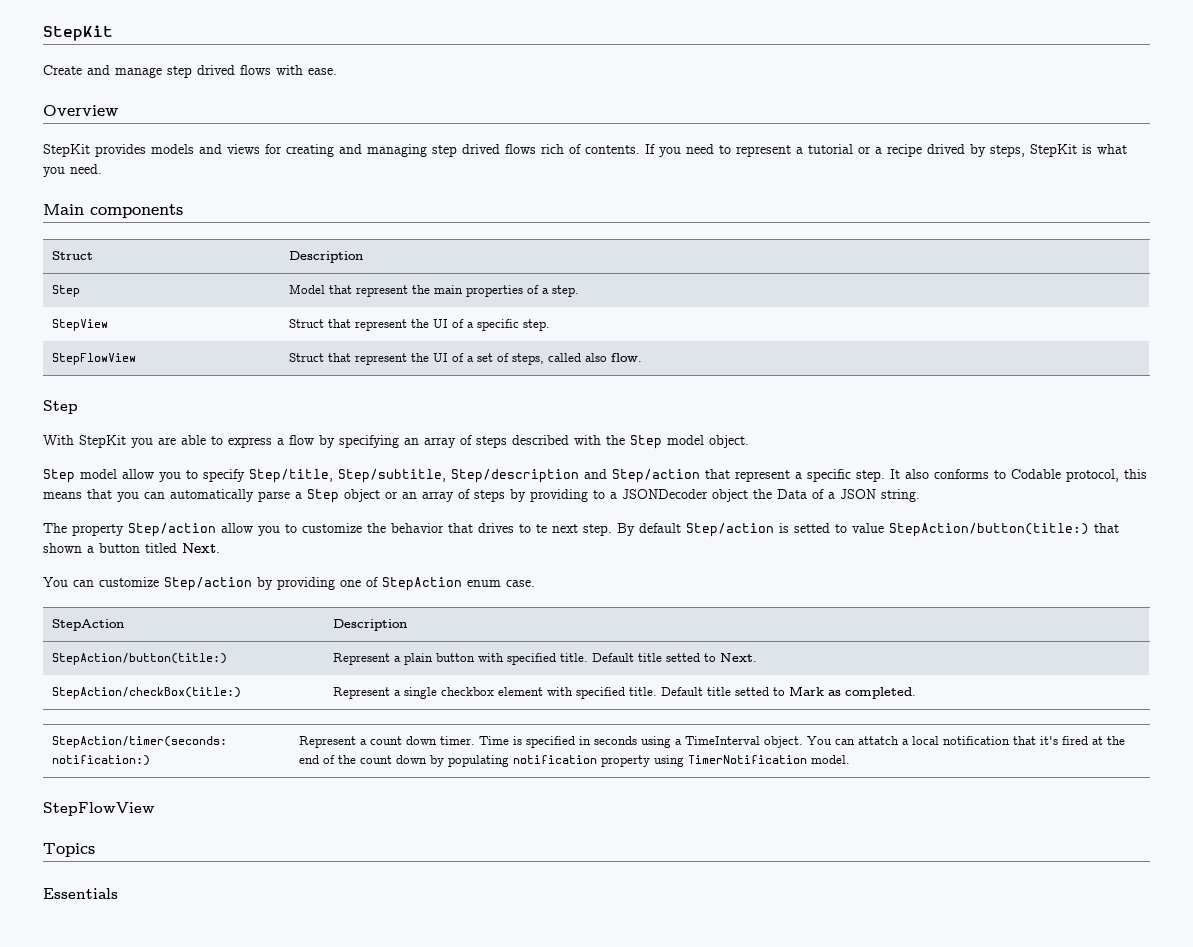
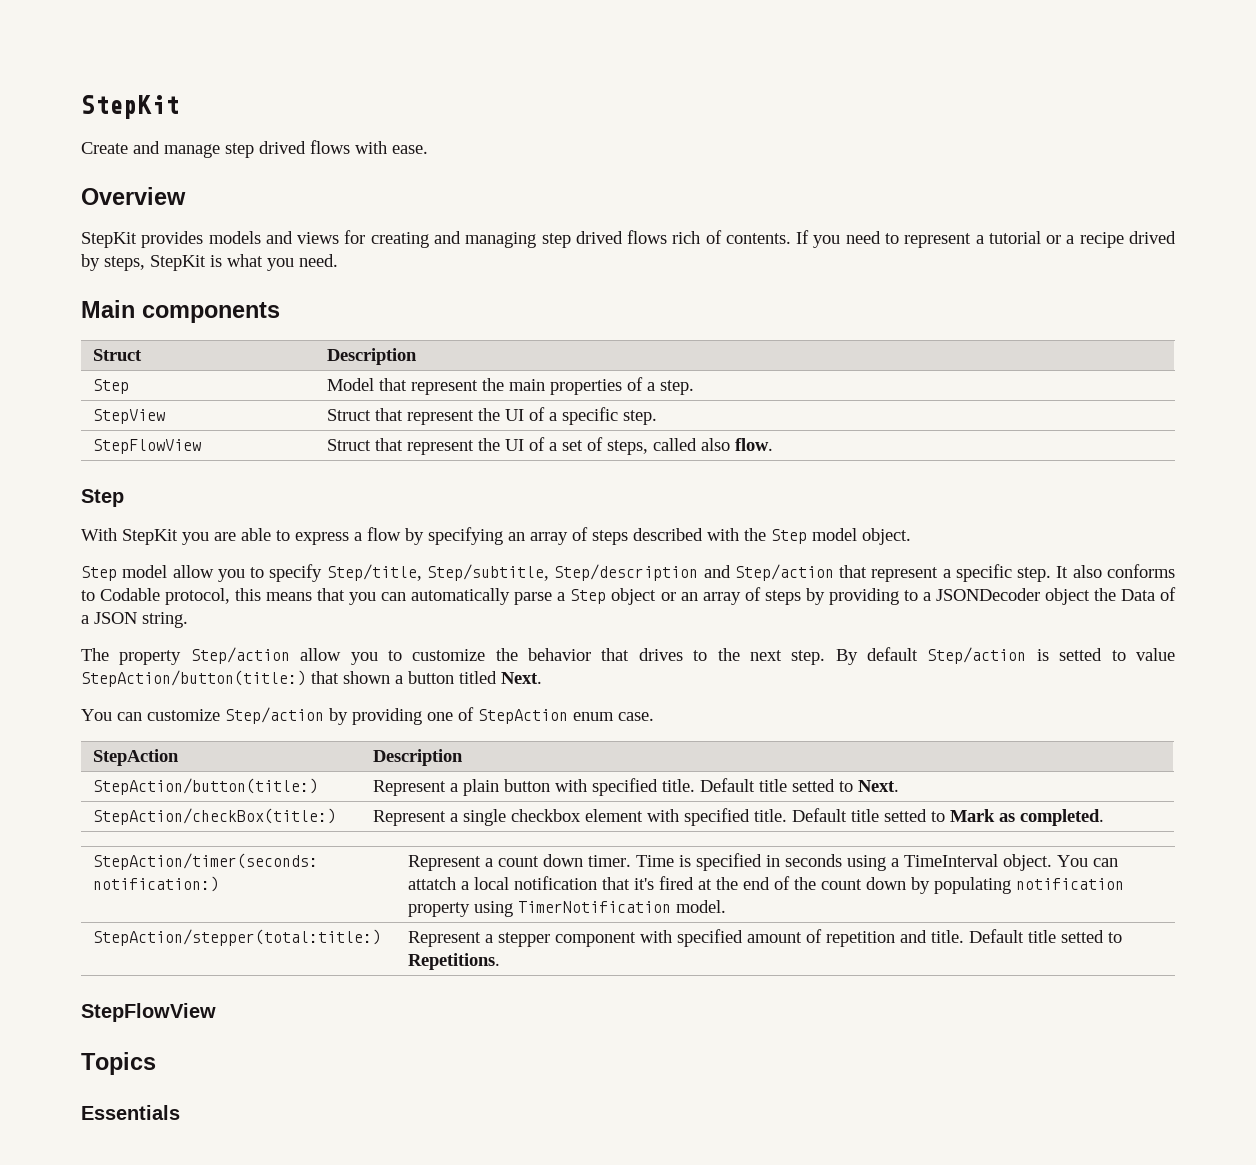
- The property Step/action allow you to customize the behavior that drives to te next step.
+ The property Step/action allow you to customize the behavior that drives to the next step.
+ StepAction/stepper(total:title:) | Represent a stepper component with specified amount of repetition and title. Default title setted to Repetitions.

